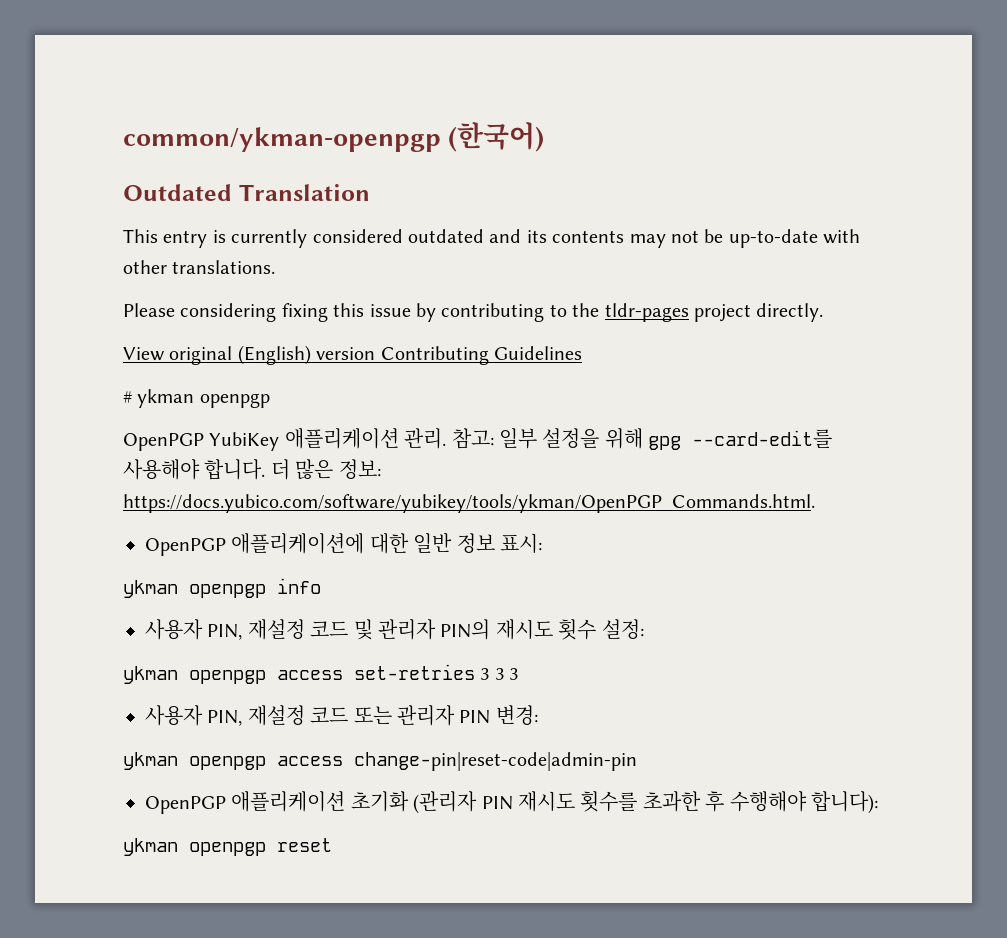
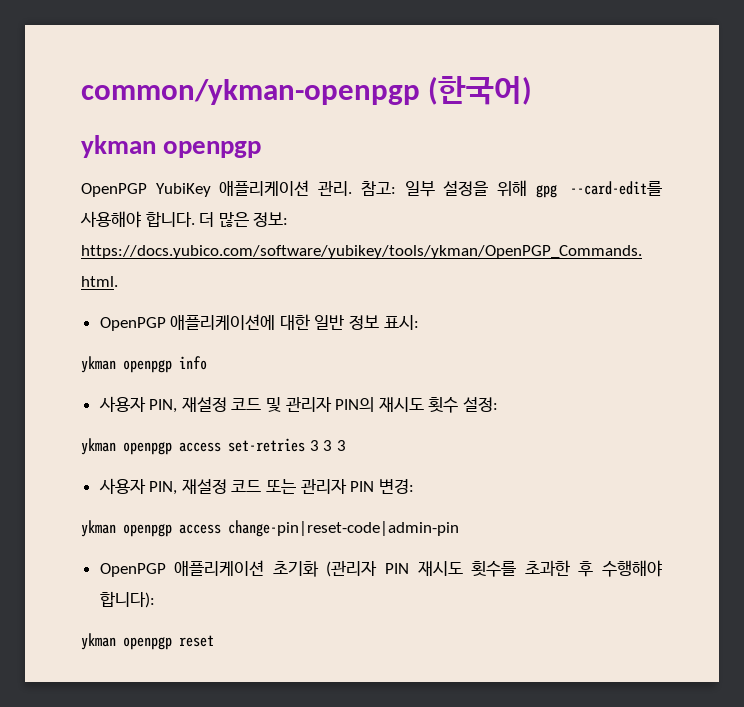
  common/ykman-openpgp (한국어)
- Outdated Translation
- This entry is currently considered outdated and its contents may not be up-to-date with other translations.
- Please considering fixing this issue by contributing to the tldr-pages project directly.
- View original (English) version Contributing Guidelines
- # ykman openpgp
+ ykman openpgp

